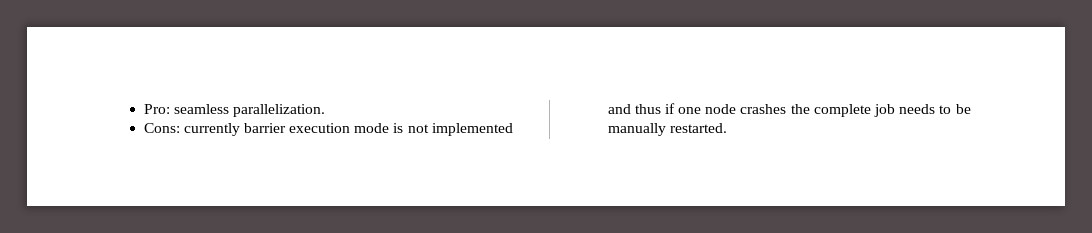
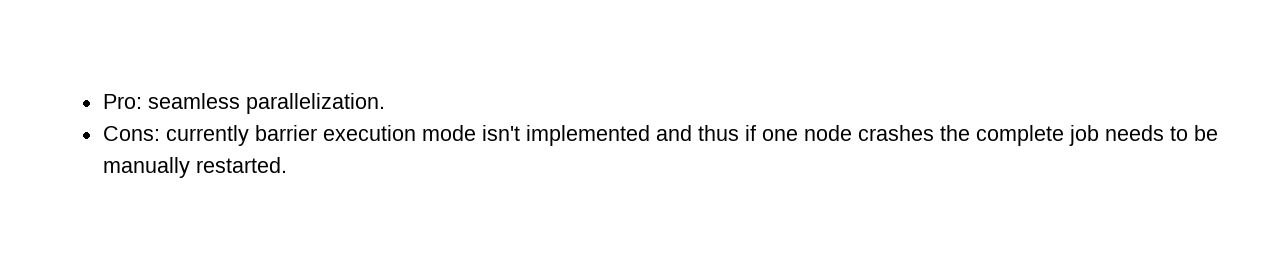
- Cons: currently barrier execution mode is not implemented and thus if one node crashes the complete job needs to be manually restarted.
+ Cons: currently barrier execution mode isn't implemented and thus if one node crashes the complete job needs to be manually restarted.

